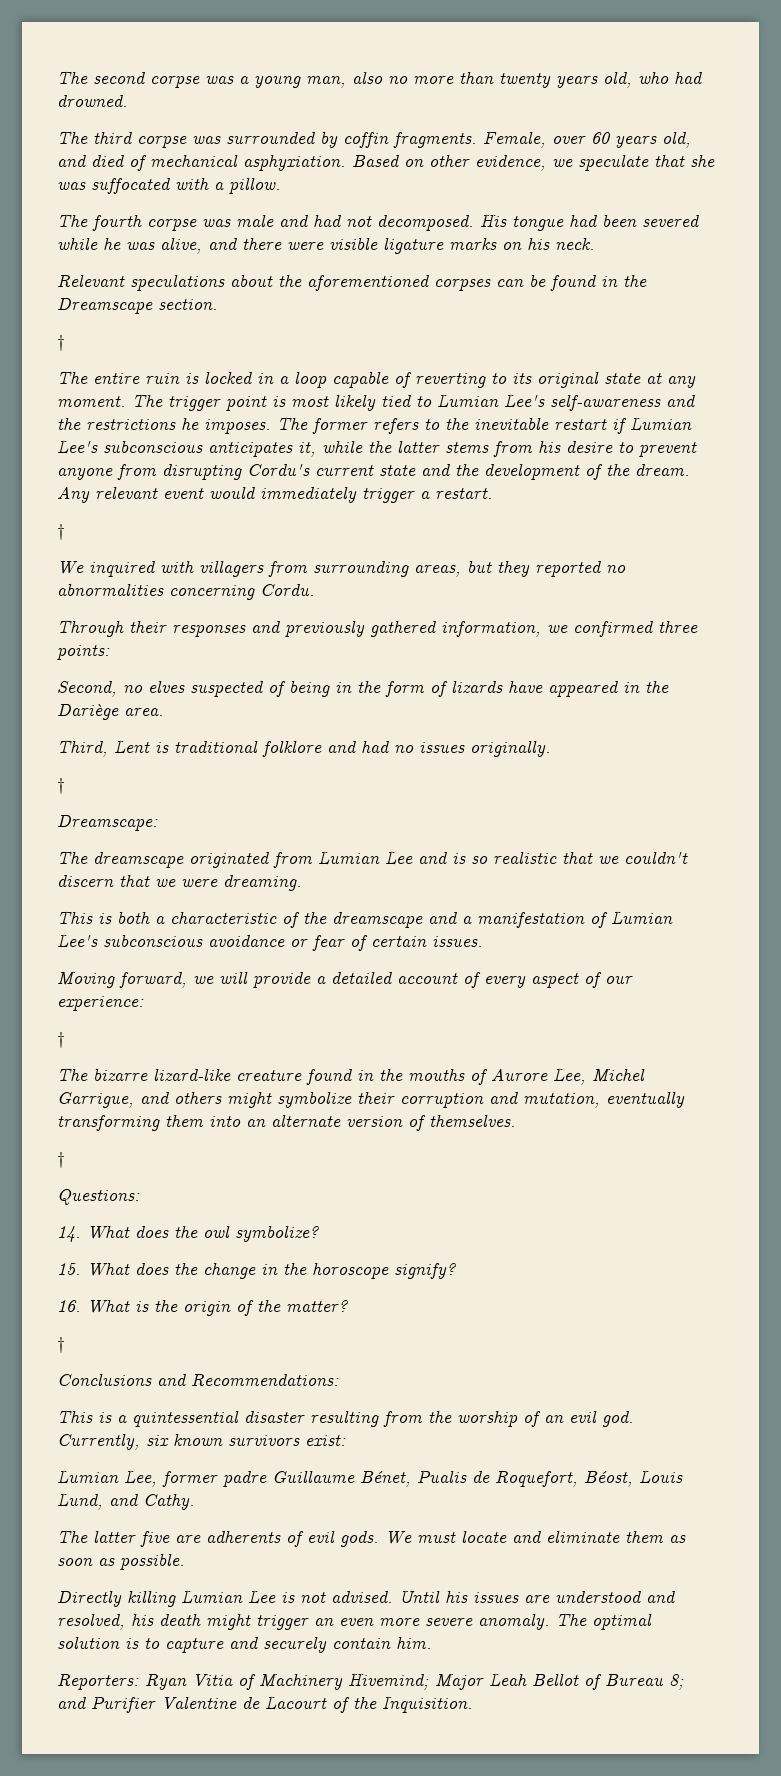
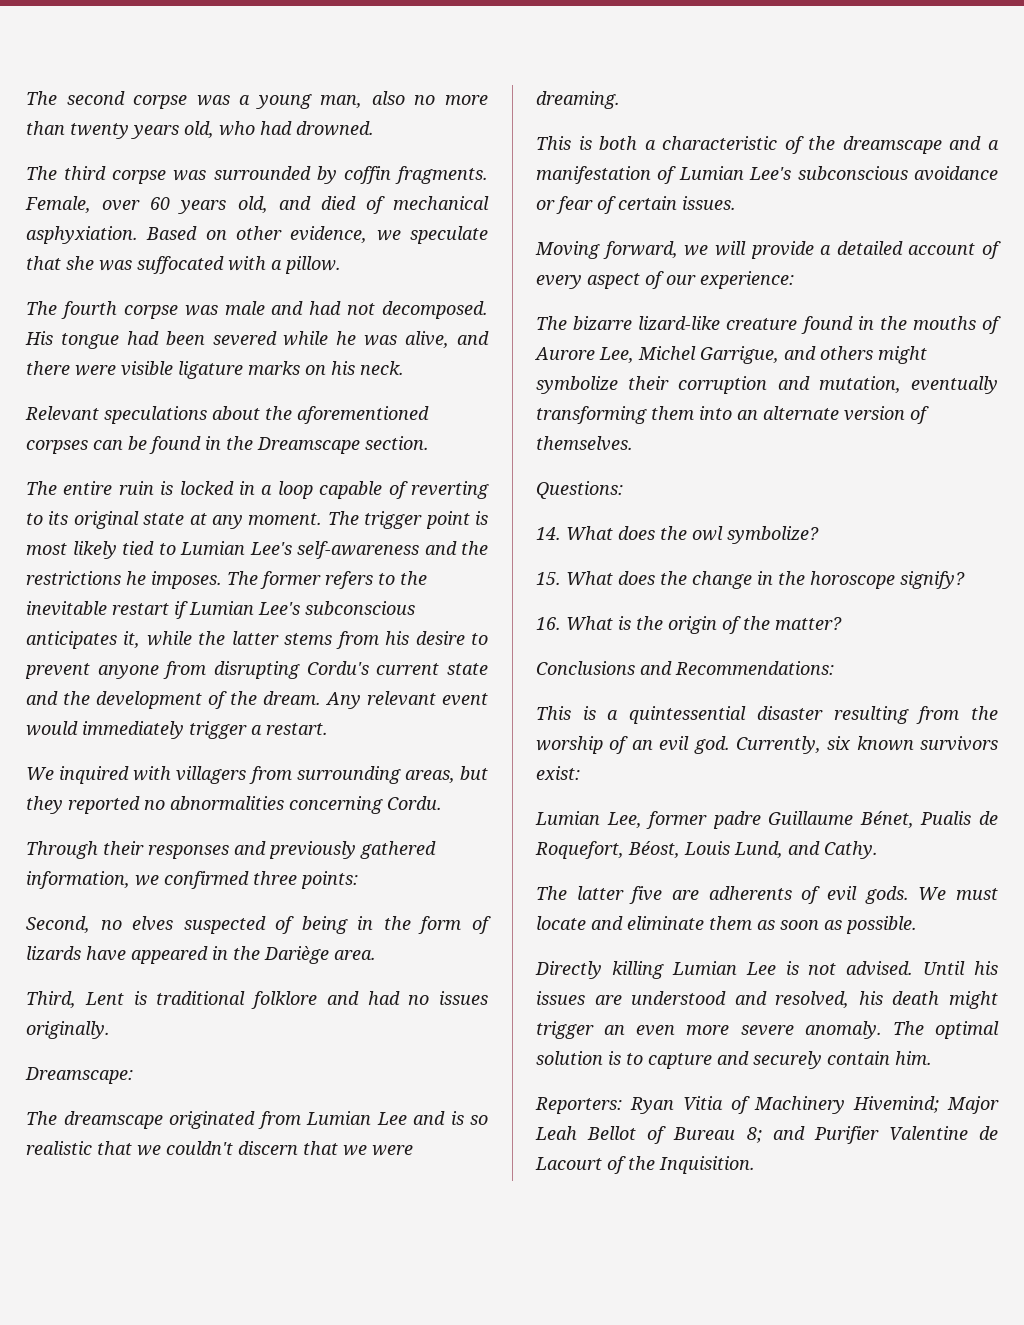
  Relevant speculations about the aforementioned corpses can be found in the Dreamscape section.
- †
  Any relevant event would immediately trigger a restart.
- †
  Third, Lent is traditional folklore and had no issues originally.
- †
  Moving forward, we will provide a detailed account of every aspect of our experience:
- †
  The bizarre lizard-like creature found in the mouths of Aurore Lee, Michel Garrigue, and others might symbolize their corruption and mutation, eventually transforming them into an alternate version of themselves.
- †
  16. What is the origin of the matter?
- †

